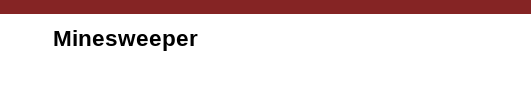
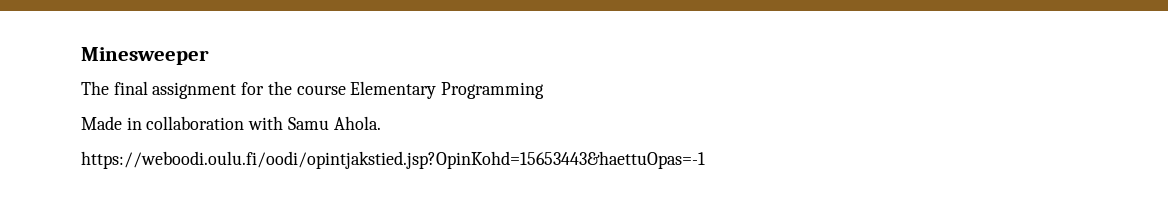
+ The final assignment for the course Elementary Programming
+ Made in collaboration with Samu Ahola.
+ https://weboodi.oulu.fi/oodi/opintjakstied.jsp?OpinKohd=15653443&haettuOpas=-1

